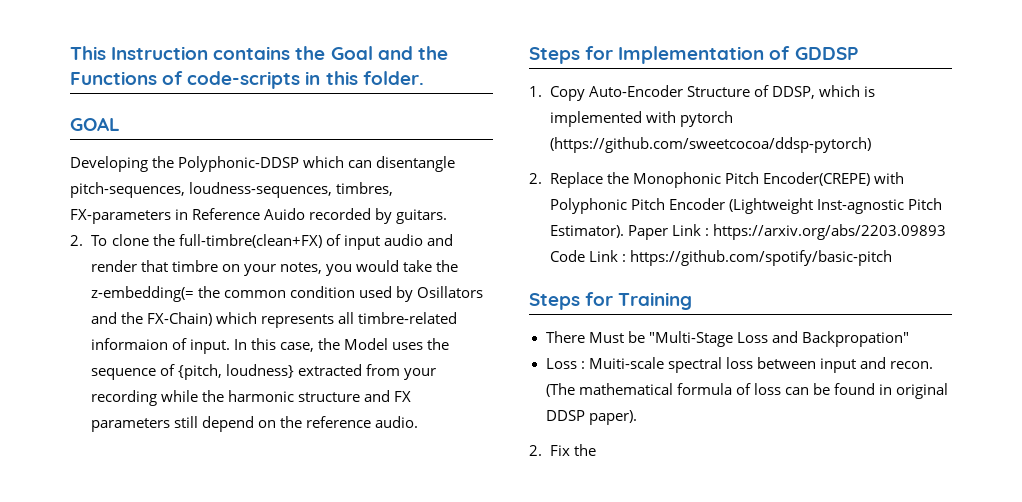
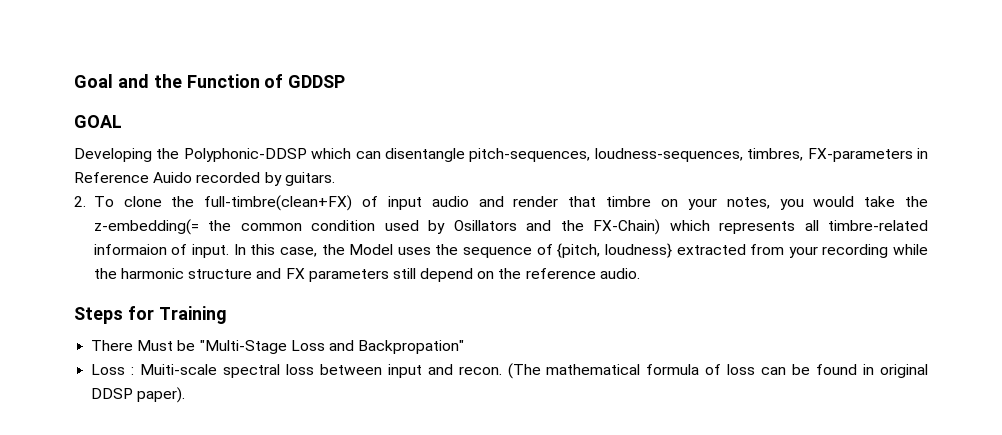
- This Instruction contains the Goal and the Functions of code-scripts in this folder.
+ Goal and the Function of GDDSP
- Steps for Implementation of GDDSP
- 1. Copy Auto-Encoder Structure of DDSP, which is implemented with pytorch (https://github.com/sweetcocoa/ddsp-pytorch)
- 2. Replace the Monophonic Pitch Encoder(CREPE) with Polyphonic Pitch Encoder (Lightweight Inst-agnostic Pitch Estimator). Paper Link : https://arxiv.org/abs/2203.09893 Code Link : https://github.com/spotify/basic-pitch
- 2. Fix the

